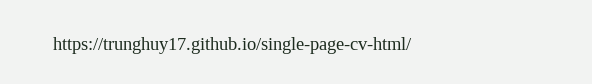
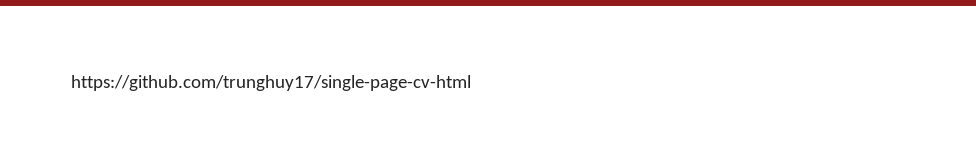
- https://trunghuy17.github.io/single-page-cv-html/
+ https://github.com/trunghuy17/single-page-cv-html

